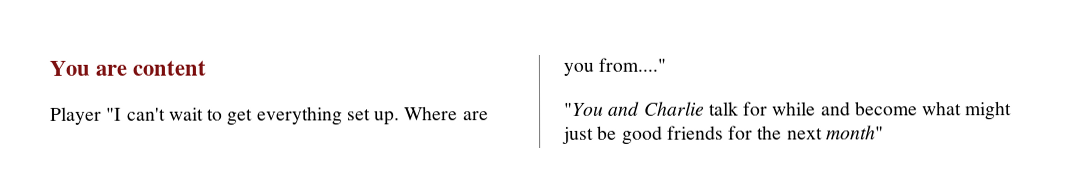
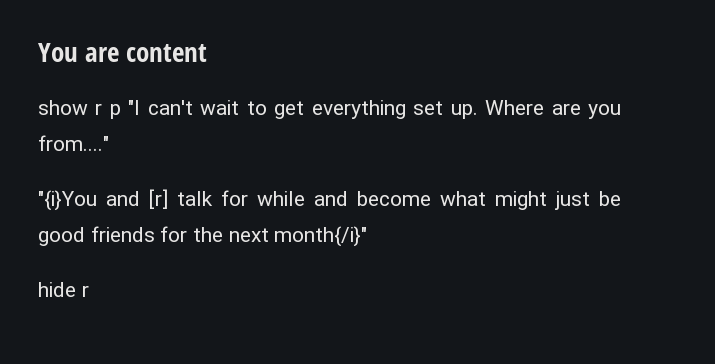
- Player "I can't wait to get everything set up.
+ show r p "I can't wait to get everything set up.
- "You and Charlie talk for while and become what might just be good friends for the next month"
+ "{i}You and [r] talk for while and become what might just be good friends for the next month{/i}"
+ hide r

